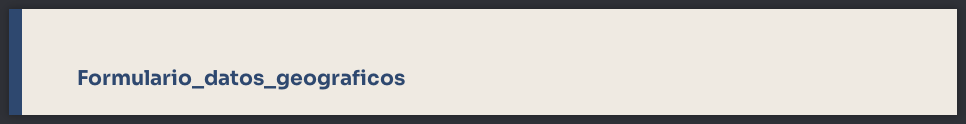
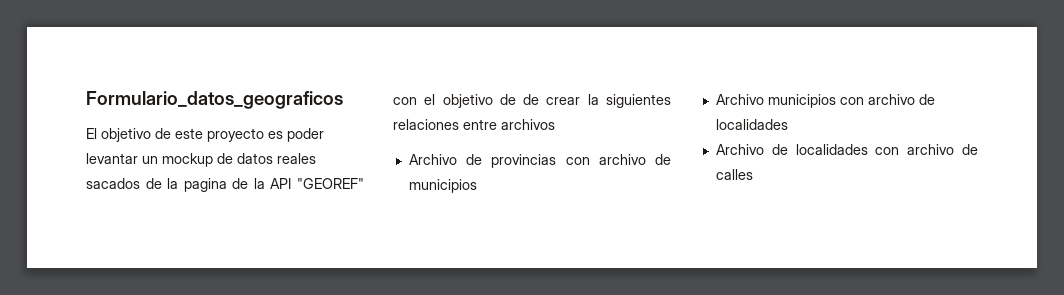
+ El objetivo de este proyecto es poder levantar un mockup de datos reales sacados de la pagina de la API "GEOREF" con el objetivo de de crear la siguientes relaciones entre archivos
+ Archivo de provincias con archivo de municipios
+ Archivo municipios con archivo de localidades
+ Archivo de localidades con archivo de calles

